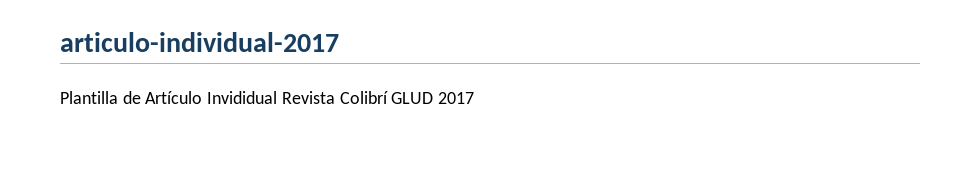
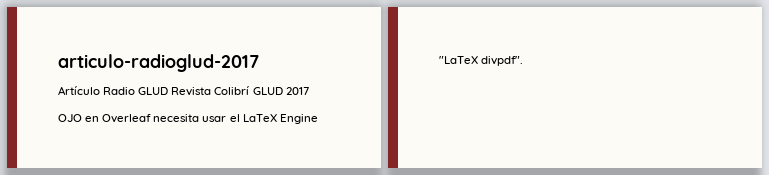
- articulo-individual-2017
- Plantilla de Artículo Invididual Revista Colibrí GLUD 2017
+ articulo-radioglud-2017
+ Artículo Radio GLUD Revista Colibrí GLUD 2017
+ OJO en Overleaf necesita usar el LaTeX Engine "LaTeX divpdf".

